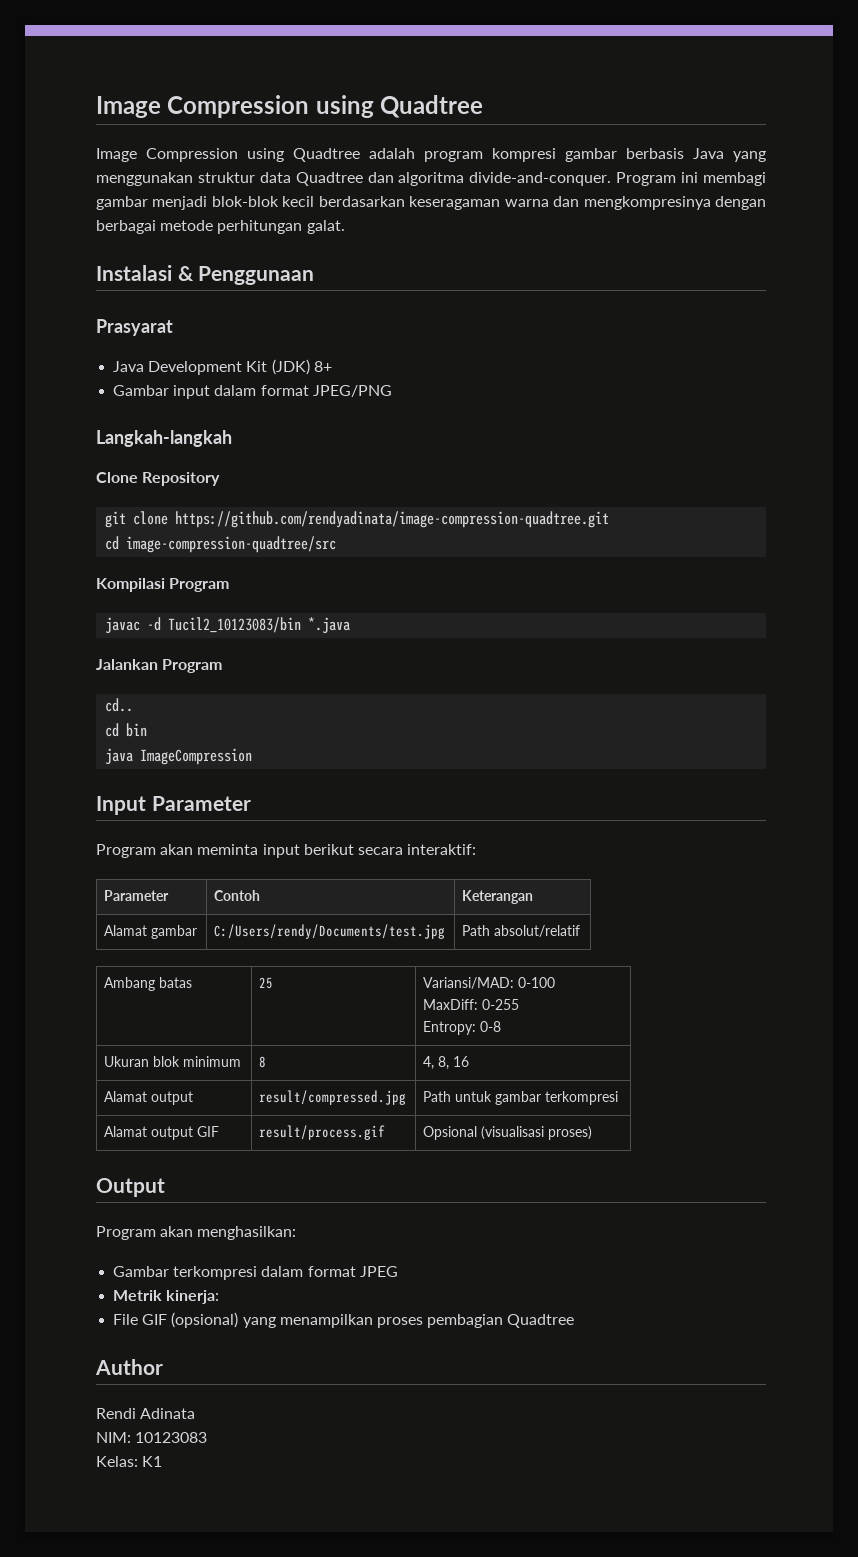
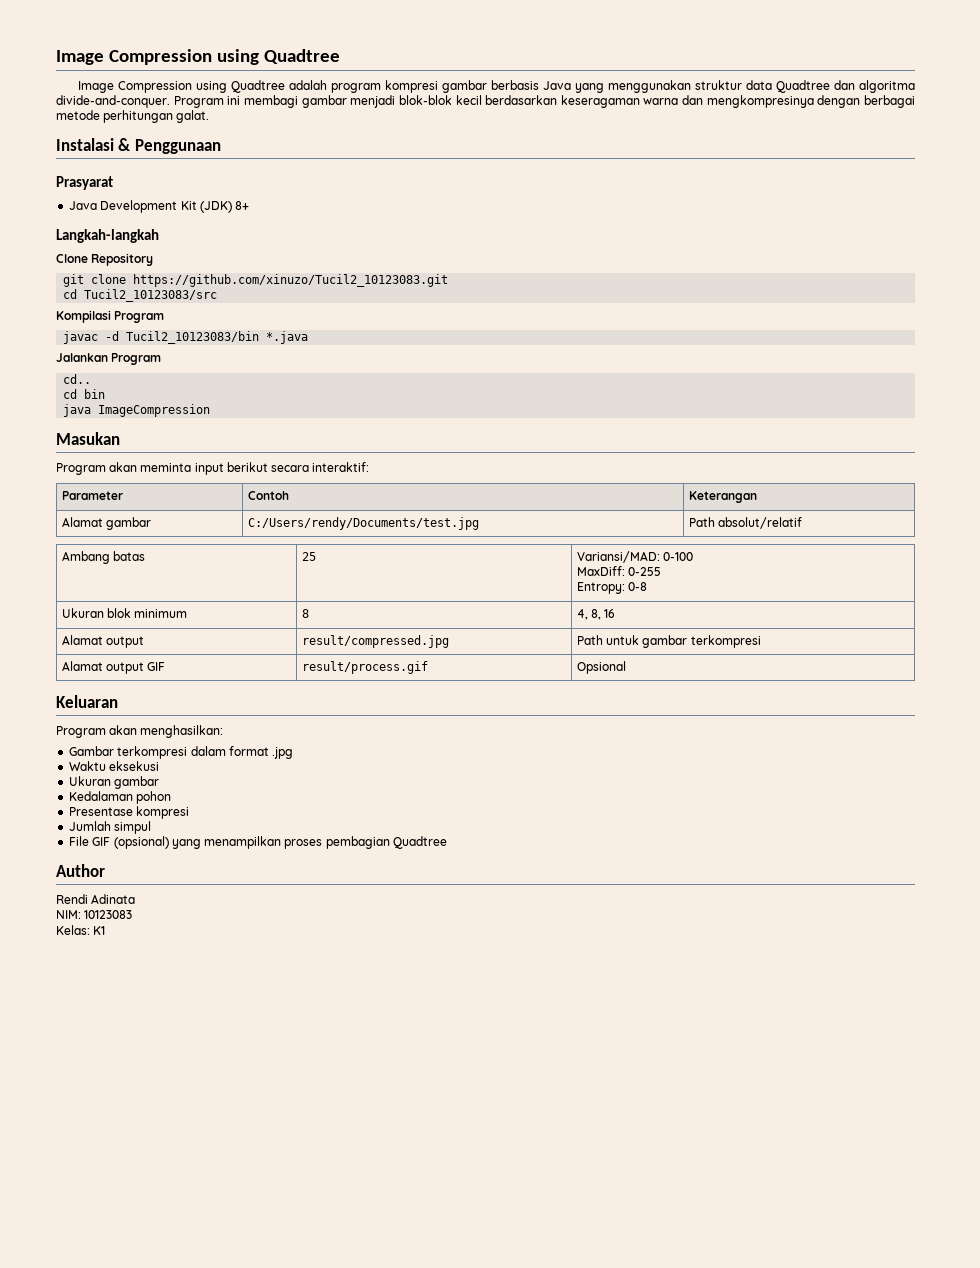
- Gambar input dalam format JPEG/PNG
- git clone https://github.com/rendyadinata/image-compression-quadtree.git
- cd image-compression-quadtree/src
+ git clone https://github.com/xinuzo/Tucil2_10123083.git
+ cd Tucil2_10123083/src
- Input Parameter
+ Masukan
- Alamat output GIF | result/process.gif | Opsional (visualisasi proses)
- Output
+ Alamat output GIF | result/process.gif | Opsional
+ Keluaran
- Gambar terkompresi dalam format JPEG
- Metrik kinerja:
+ Gambar terkompresi dalam format .jpg
+ Waktu eksekusi
+ Ukuran gambar
+ Kedalaman pohon
+ Presentase kompresi
+ Jumlah simpul

